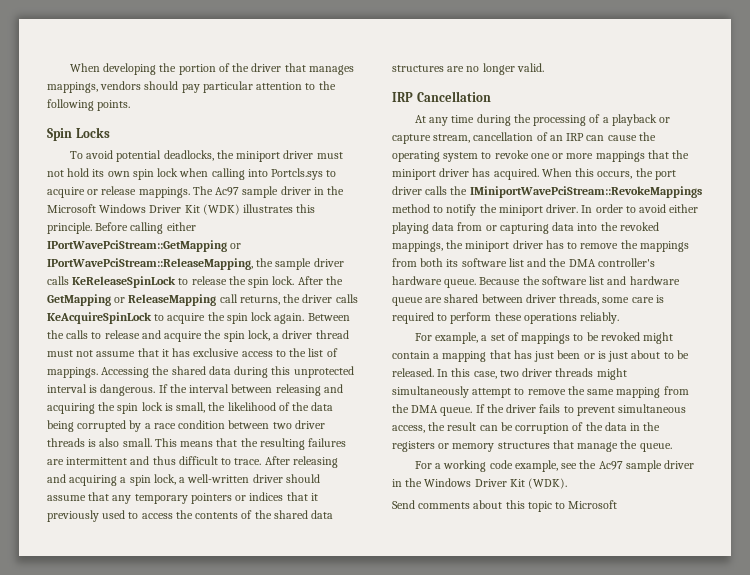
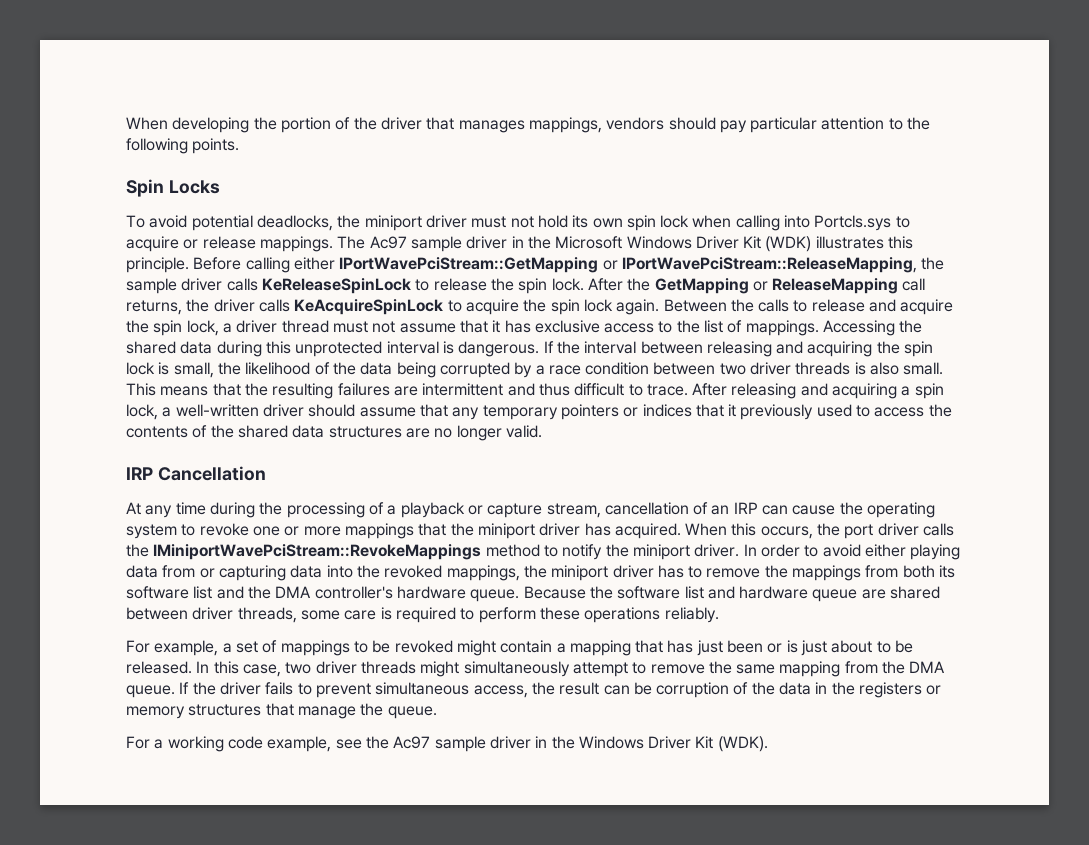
- Send comments about this topic to Microsoft

